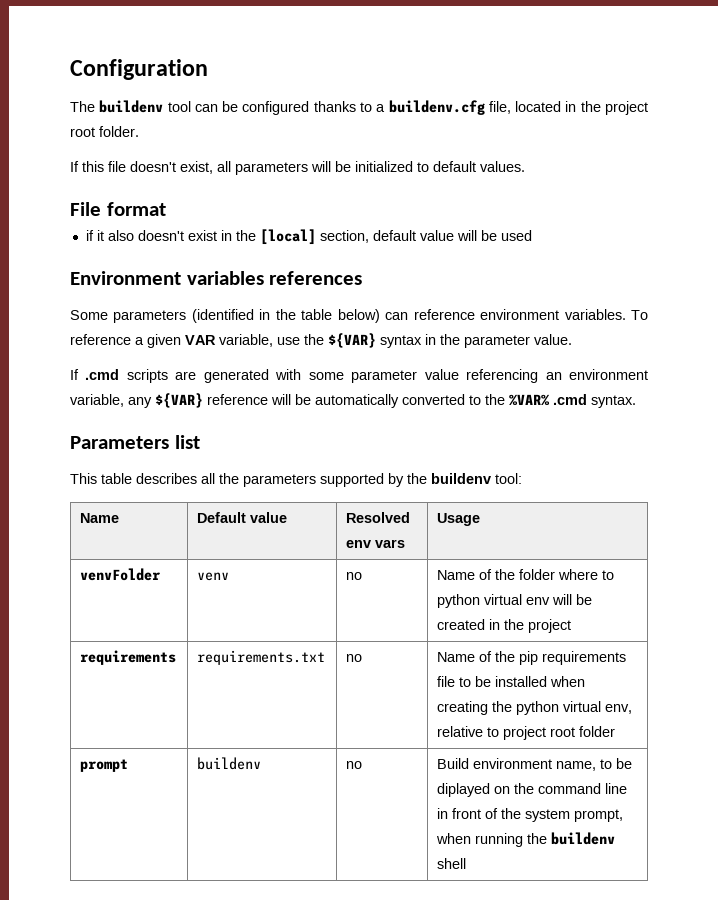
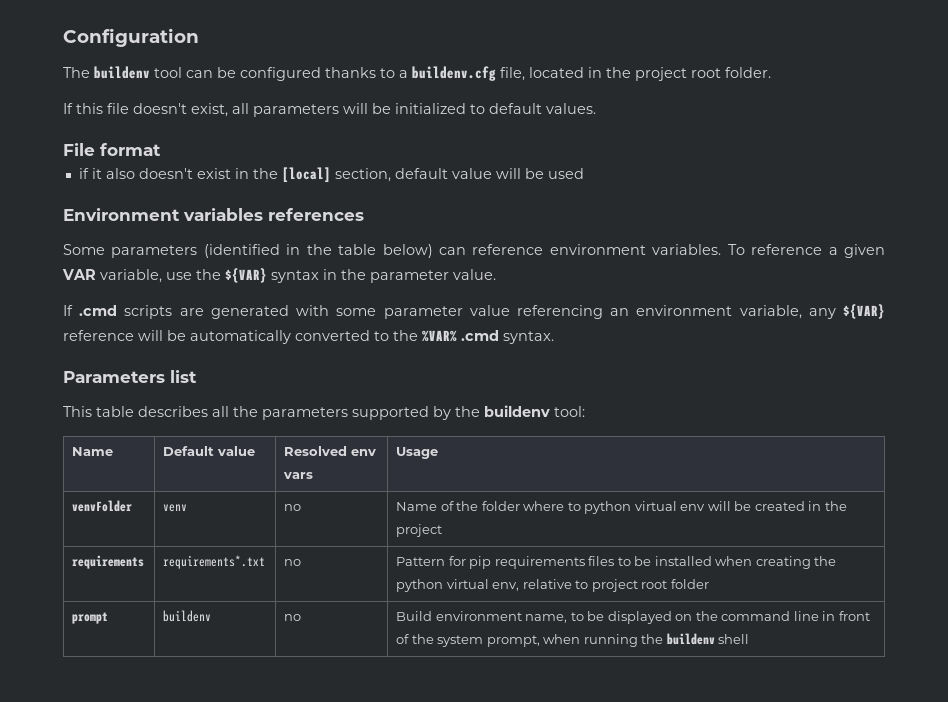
- requirements | requirements.txt | no | Name of the pip requirements file to be installed when creating the python virtual env, relative to project root folder
+ requirements | requirements*.txt | no | Pattern for pip requirements files to be installed when creating the python virtual env, relative to project root folder
- prompt | buildenv | no | Build environment name, to be diplayed on the command line in front of the system prompt, when running the buildenv shell
+ prompt | buildenv | no | Build environment name, to be displayed on the command line in front of the system prompt, when running the buildenv shell

